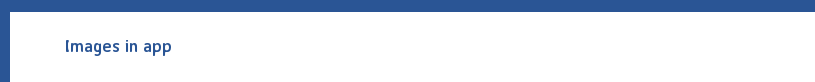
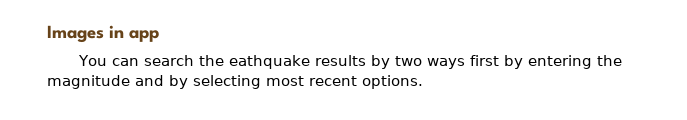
+ You can search the eathquake results by two ways first by entering the magnitude and by selecting most recent options.

